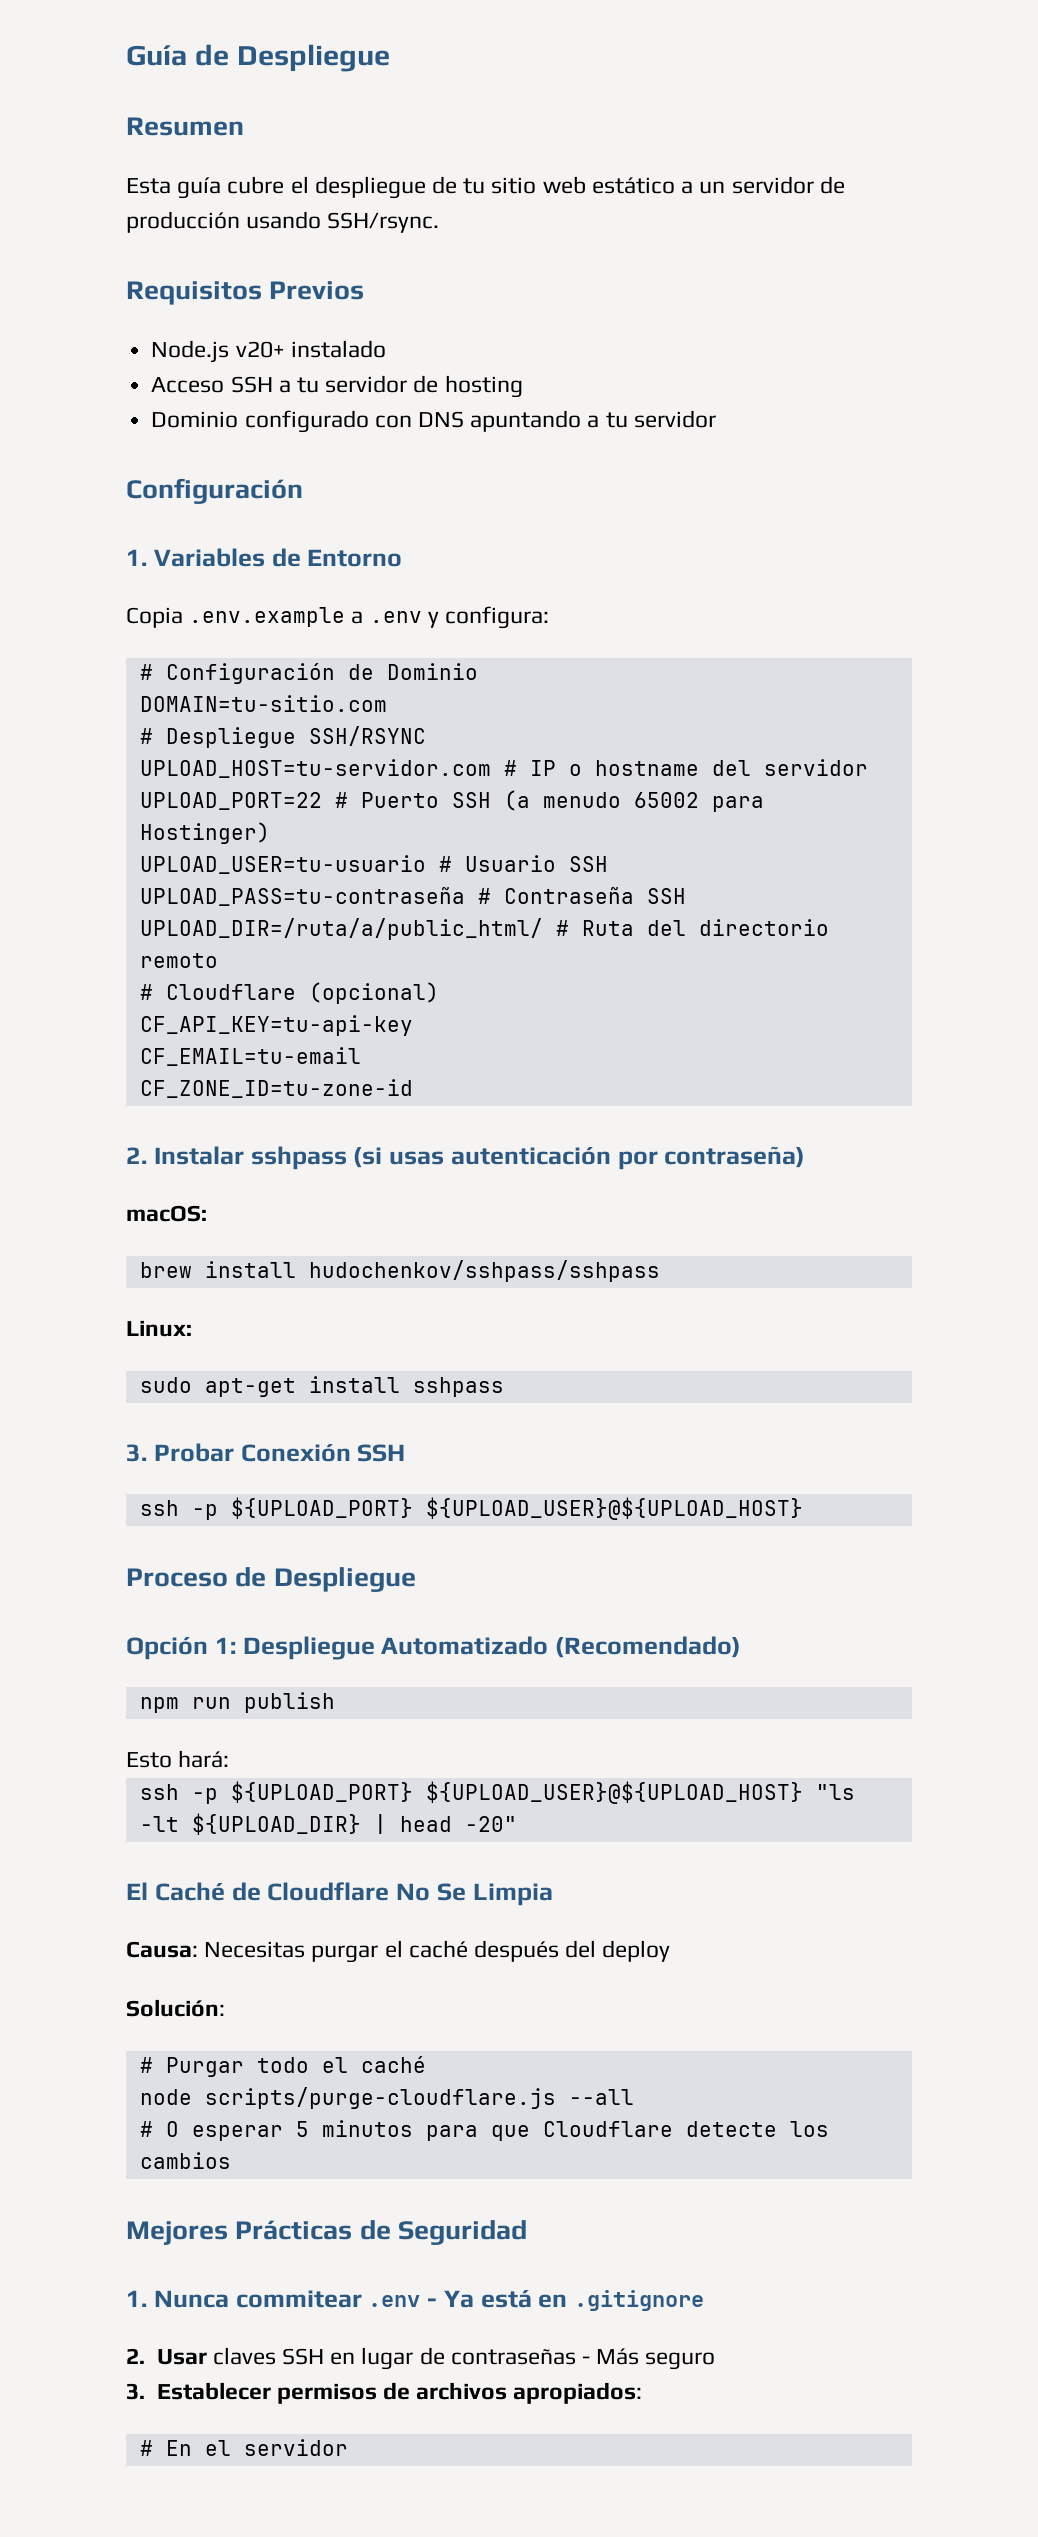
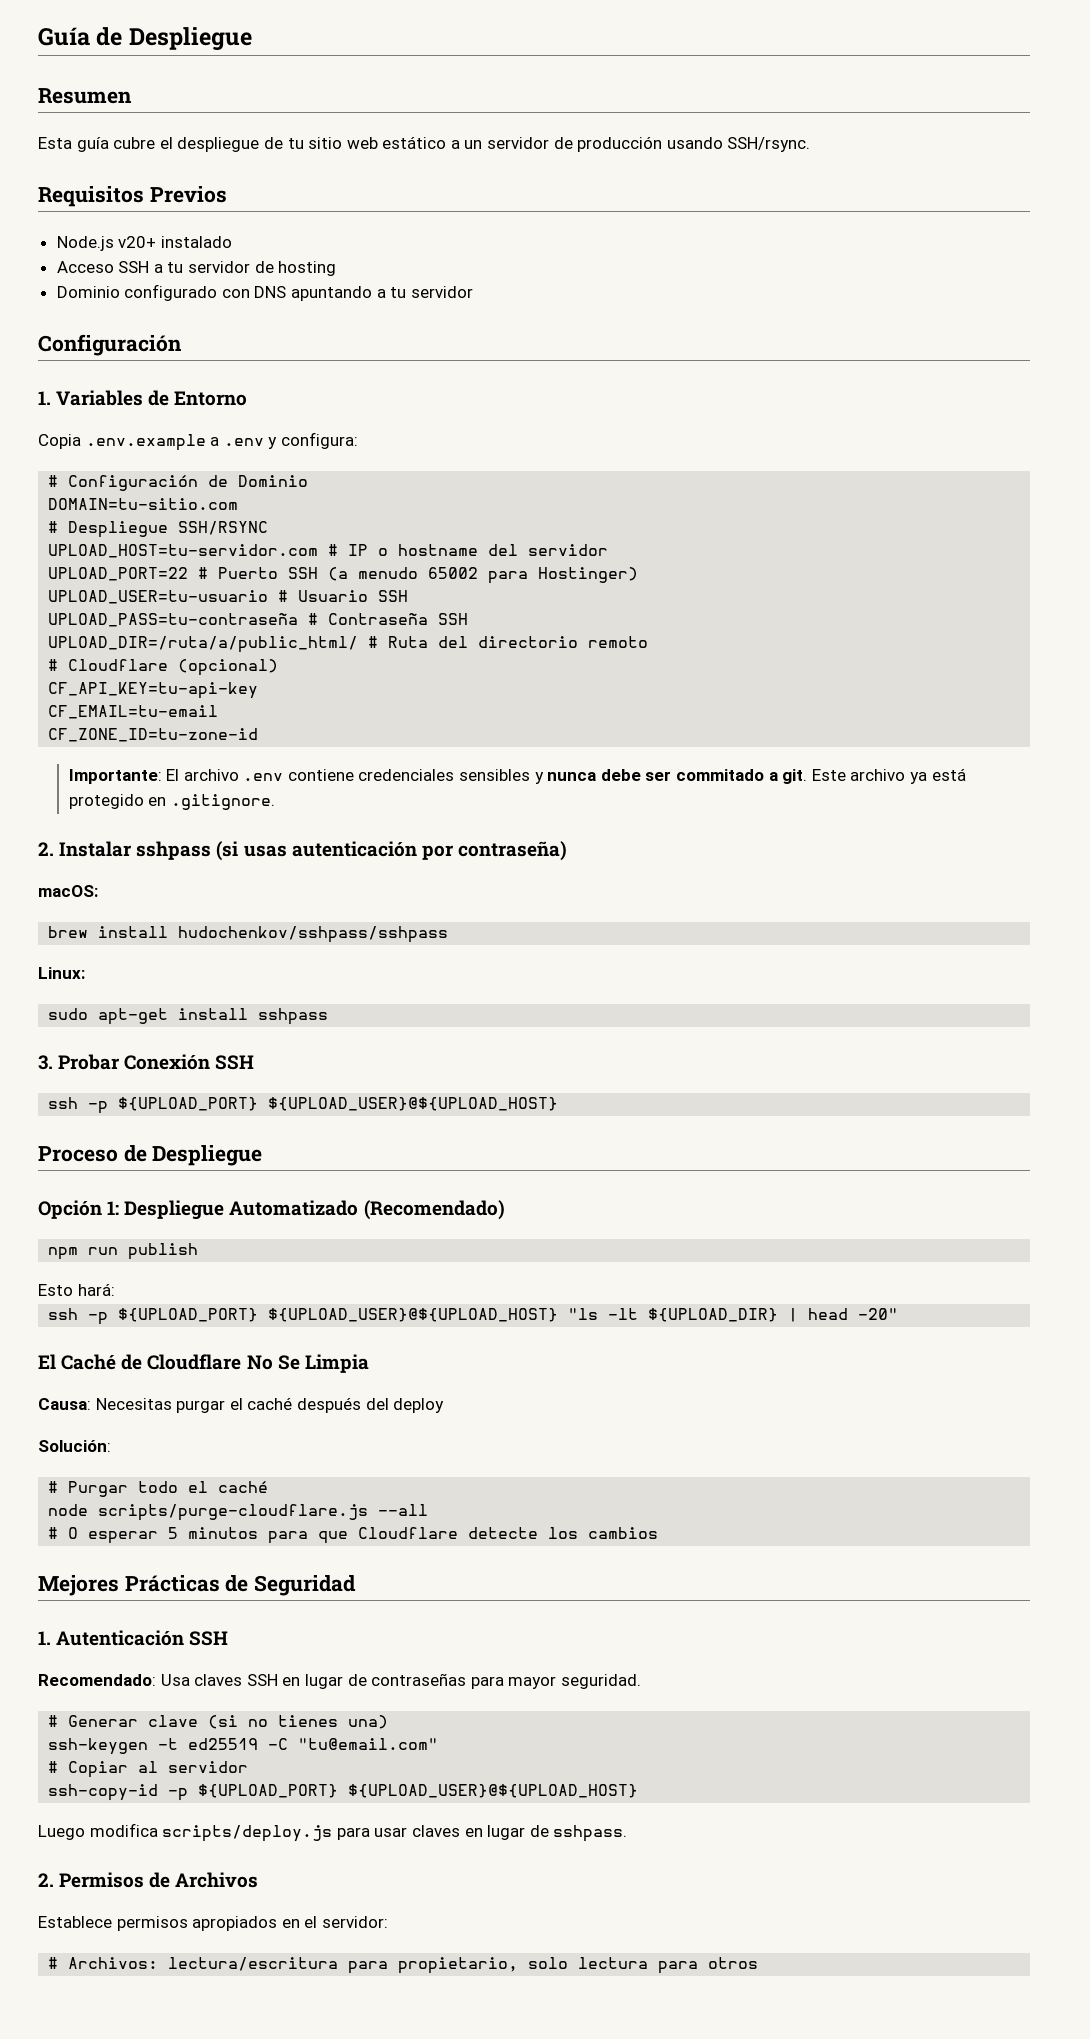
+ Importante: El archivo .env contiene credenciales sensibles y nunca debe ser commitado a git. Este archivo ya está protegido en .gitignore.
- 1. Nunca commitear .env - Ya está en .gitignore
- 2. Usar claves SSH en lugar de contraseñas - Más seguro
- 3. Establecer permisos de archivos apropiados:
- # En el servidor
+ 1. Autenticación SSH
+ Recomendado: Usa claves SSH en lugar de contraseñas para mayor seguridad.
+ # Generar clave (si no tienes una)
+ ssh-keygen -t ed25519 -C "tu@email.com"
+ # Copiar al servidor
+ ssh-copy-id -p ${UPLOAD_PORT} ${UPLOAD_USER}@${UPLOAD_HOST}
+ Luego modifica scripts/deploy.js para usar claves en lugar de sshpass.
+ 2. Permisos de Archivos
+ Establece permisos apropiados en el servidor:
+ # Archivos: lectura/escritura para propietario, solo lectura para otros

